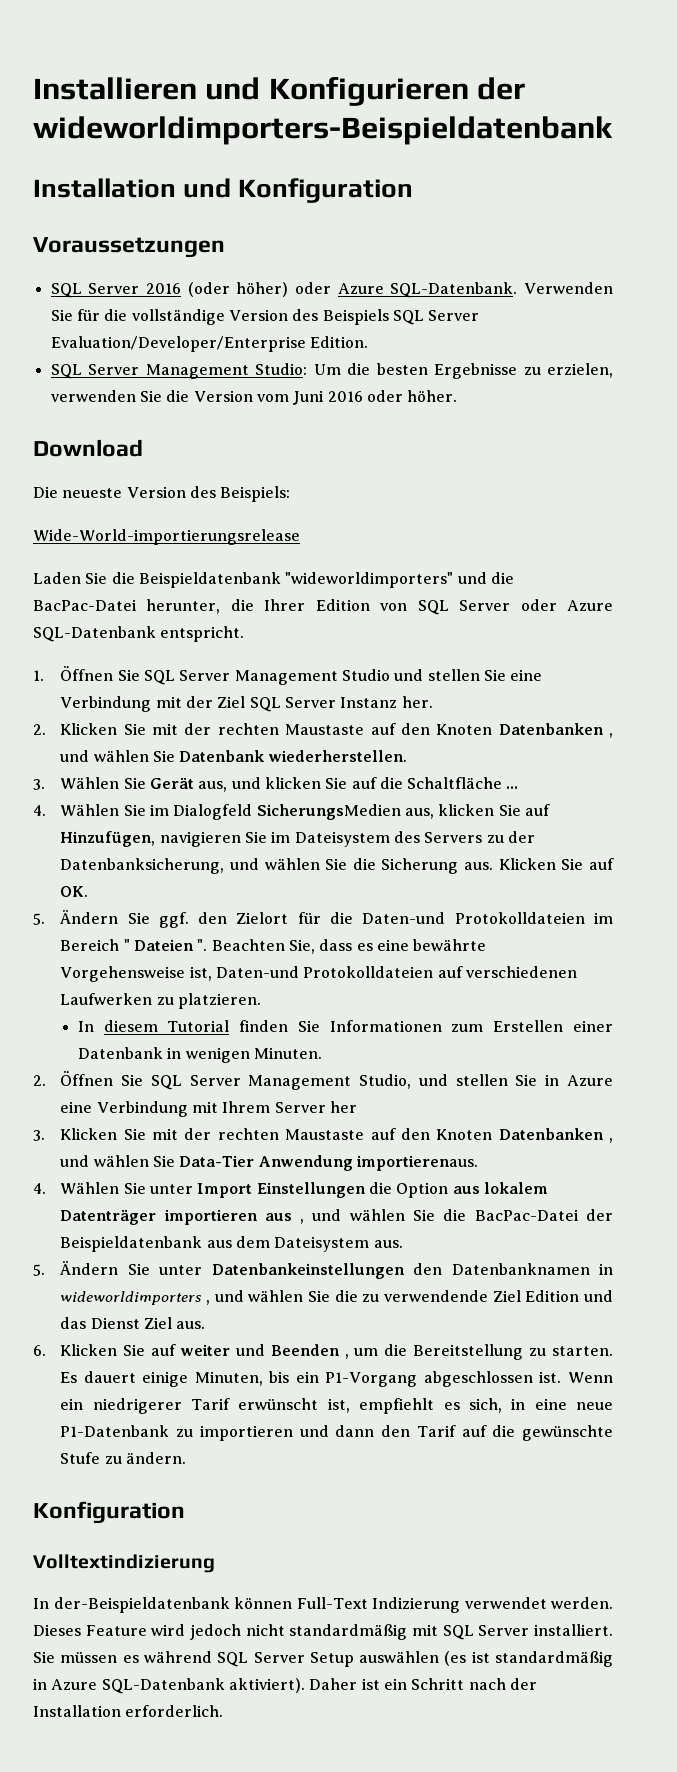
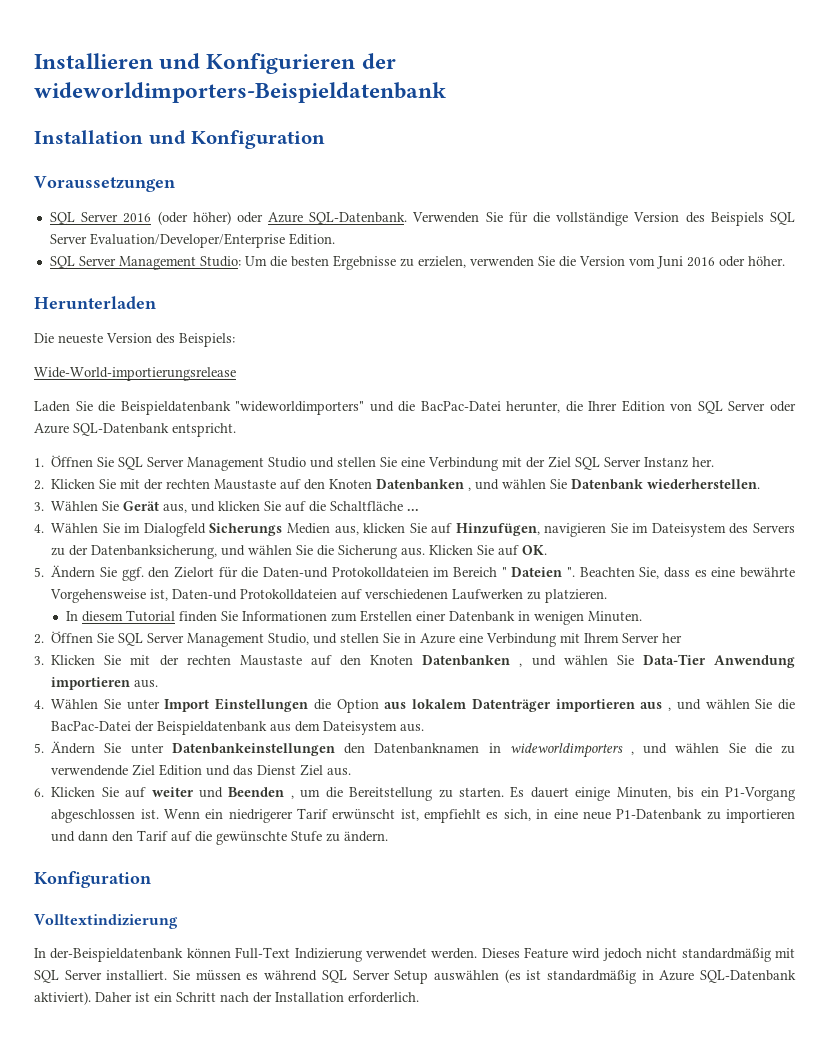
- Download
+ Herunterladen
- 4. Wählen Sie im Dialogfeld SicherungsMedien aus, klicken Sie auf Hinzufügen, navigieren Sie im Dateisystem des Servers zu der Datenbanksicherung, und wählen Sie die Sicherung aus.
+ 4. Wählen Sie im Dialogfeld Sicherungs Medien aus, klicken Sie auf Hinzufügen, navigieren Sie im Dateisystem des Servers zu der Datenbanksicherung, und wählen Sie die Sicherung aus.
- 3. Klicken Sie mit der rechten Maustaste auf den Knoten Datenbanken , und wählen Sie Data-Tier Anwendung importierenaus.
+ 3. Klicken Sie mit der rechten Maustaste auf den Knoten Datenbanken , und wählen Sie Data-Tier Anwendung importieren aus.

